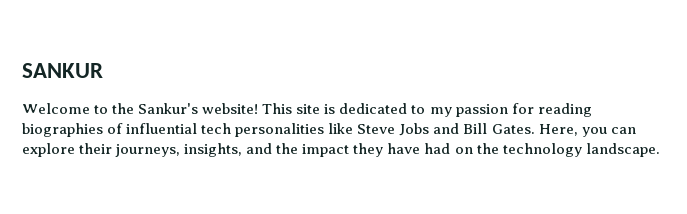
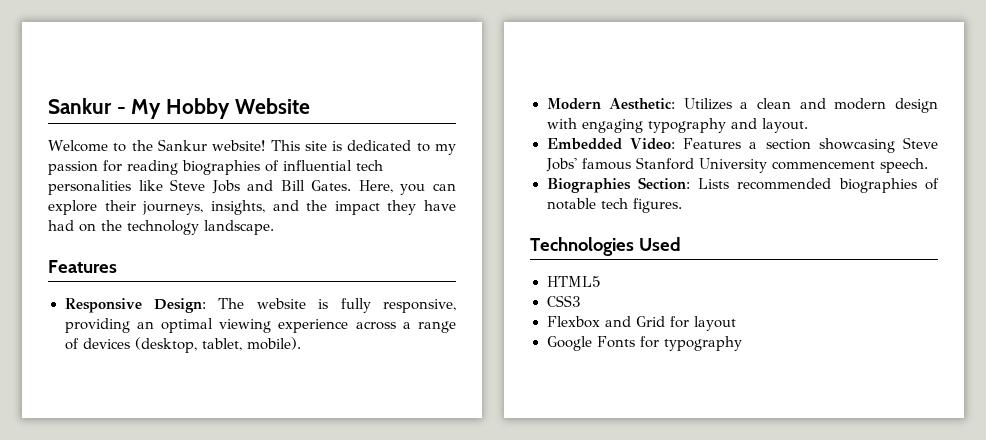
- SANKUR
+ Sankur - My Hobby Website
- Welcome to the Sankur's website!
+ Welcome to the Sankur website!
  Here, you can explore their journeys, insights, and the impact they have had on the technology landscape.
+ Features
+ Responsive Design: The website is fully responsive, providing an optimal viewing experience across a range of devices (desktop, tablet, mobile).
+ Modern Aesthetic: Utilizes a clean and modern design with engaging typography and layout.
+ Embedded Video: Features a section showcasing Steve Jobs' famous Stanford University commencement speech.
+ Biographies Section: Lists recommended biographies of notable tech figures.
+ Technologies Used
+ HTML5
+ CSS3
+ Flexbox and Grid for layout
+ Google Fonts for typography

